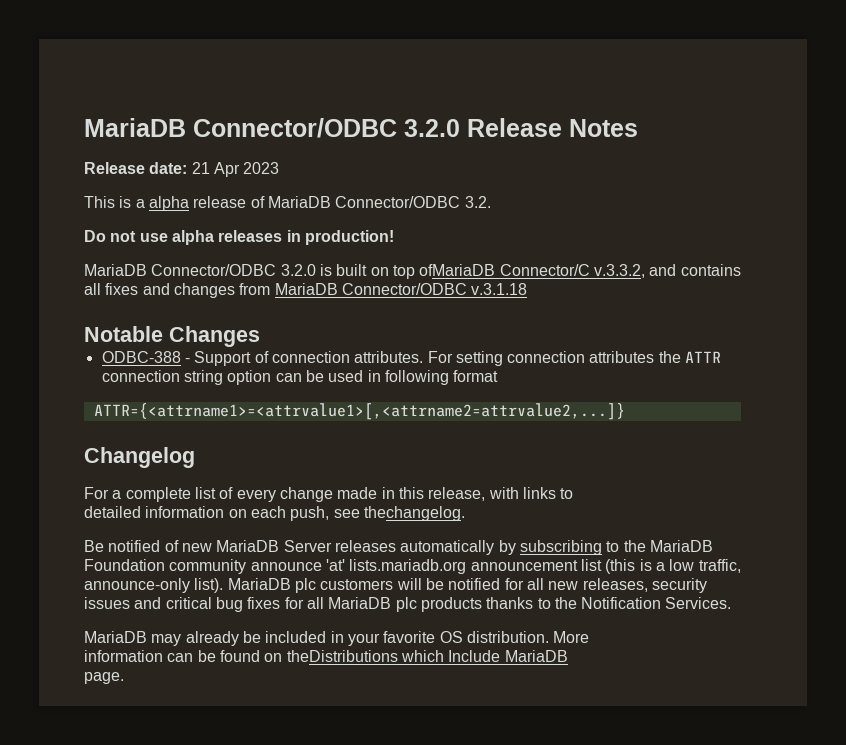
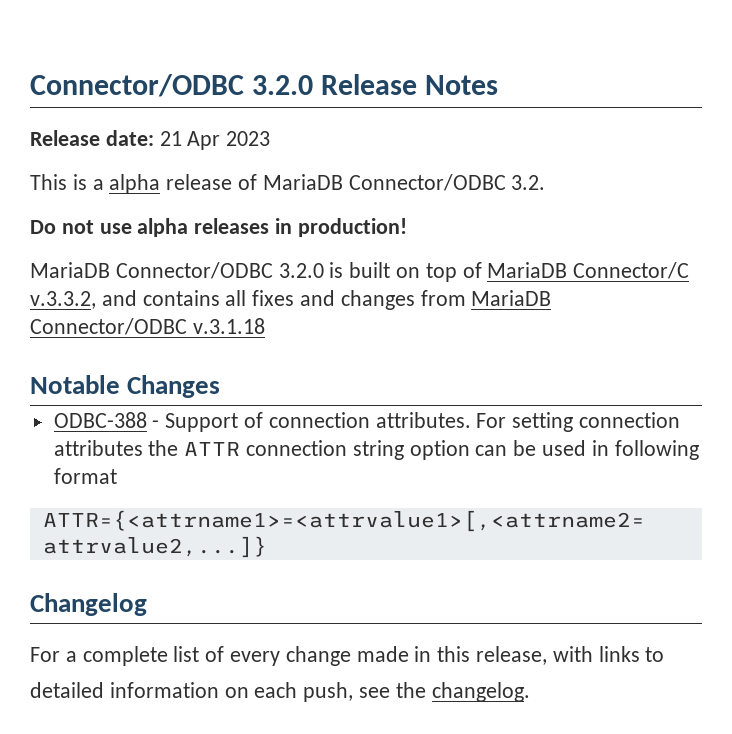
- MariaDB Connector/ODBC 3.2.0 Release Notes
+ Connector/ODBC 3.2.0 Release Notes
- MariaDB Connector/ODBC 3.2.0 is built on top ofMariaDB Connector/C v.3.3.2, and contains all fixes and changes from MariaDB Connector/ODBC v.3.1.18
+ MariaDB Connector/ODBC 3.2.0 is built on top of MariaDB Connector/C v.3.3.2, and contains all fixes and changes from MariaDB Connector/ODBC v.3.1.18
- detailed information on each push, see thechangelog.
- Be notified of new MariaDB Server releases automatically by subscribing to the MariaDB Foundation community announce 'at' lists.mariadb.org announcement list (this is a low traffic, announce-only list). MariaDB plc customers will be notified for all new releases, security issues and critical bug fixes for all MariaDB plc products thanks to the Notification Services.
- MariaDB may already be included in your favorite OS distribution. More
- information can be found on theDistributions which Include MariaDB
- page.
+ detailed information on each push, see the changelog.

